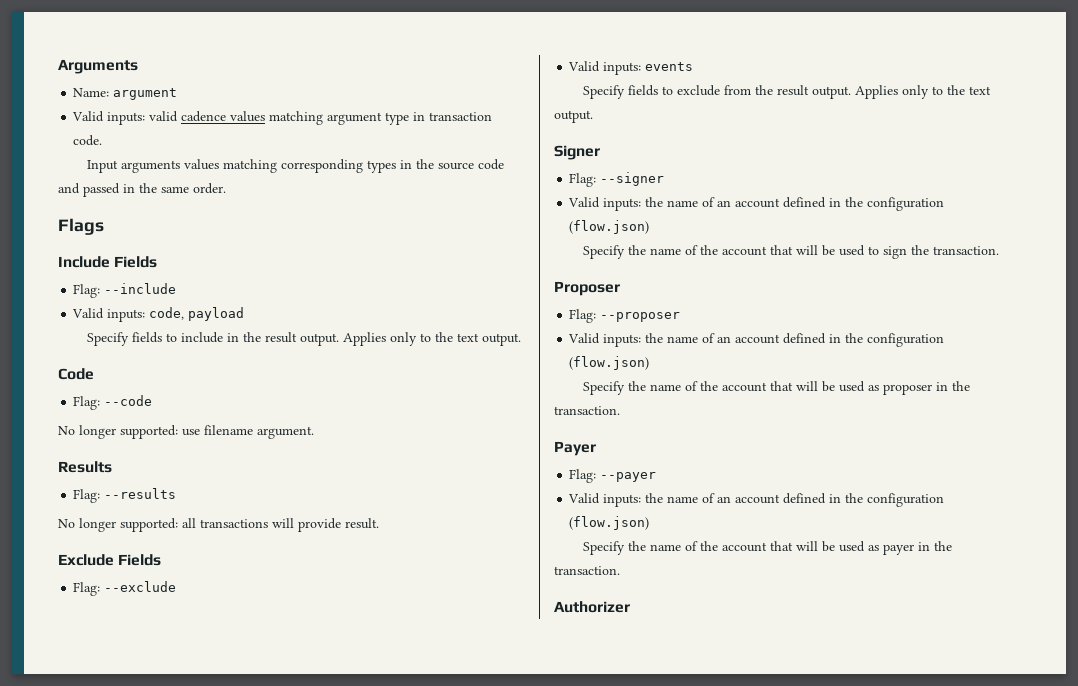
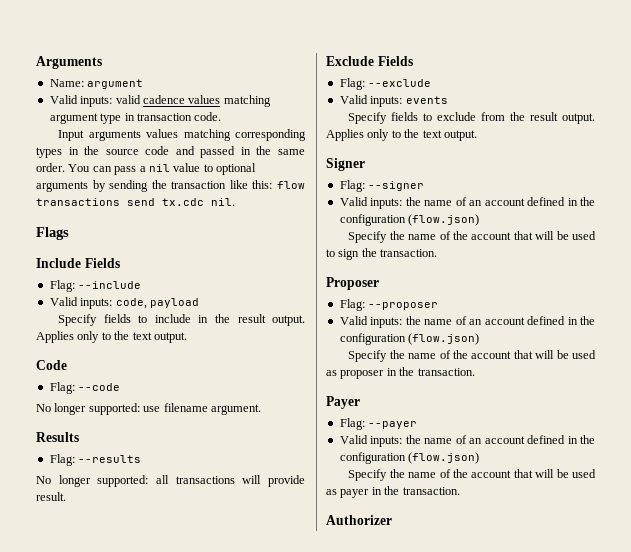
+ You can pass a nil value to optional arguments by sending the transaction like this: flow transactions send tx.cdc nil.

